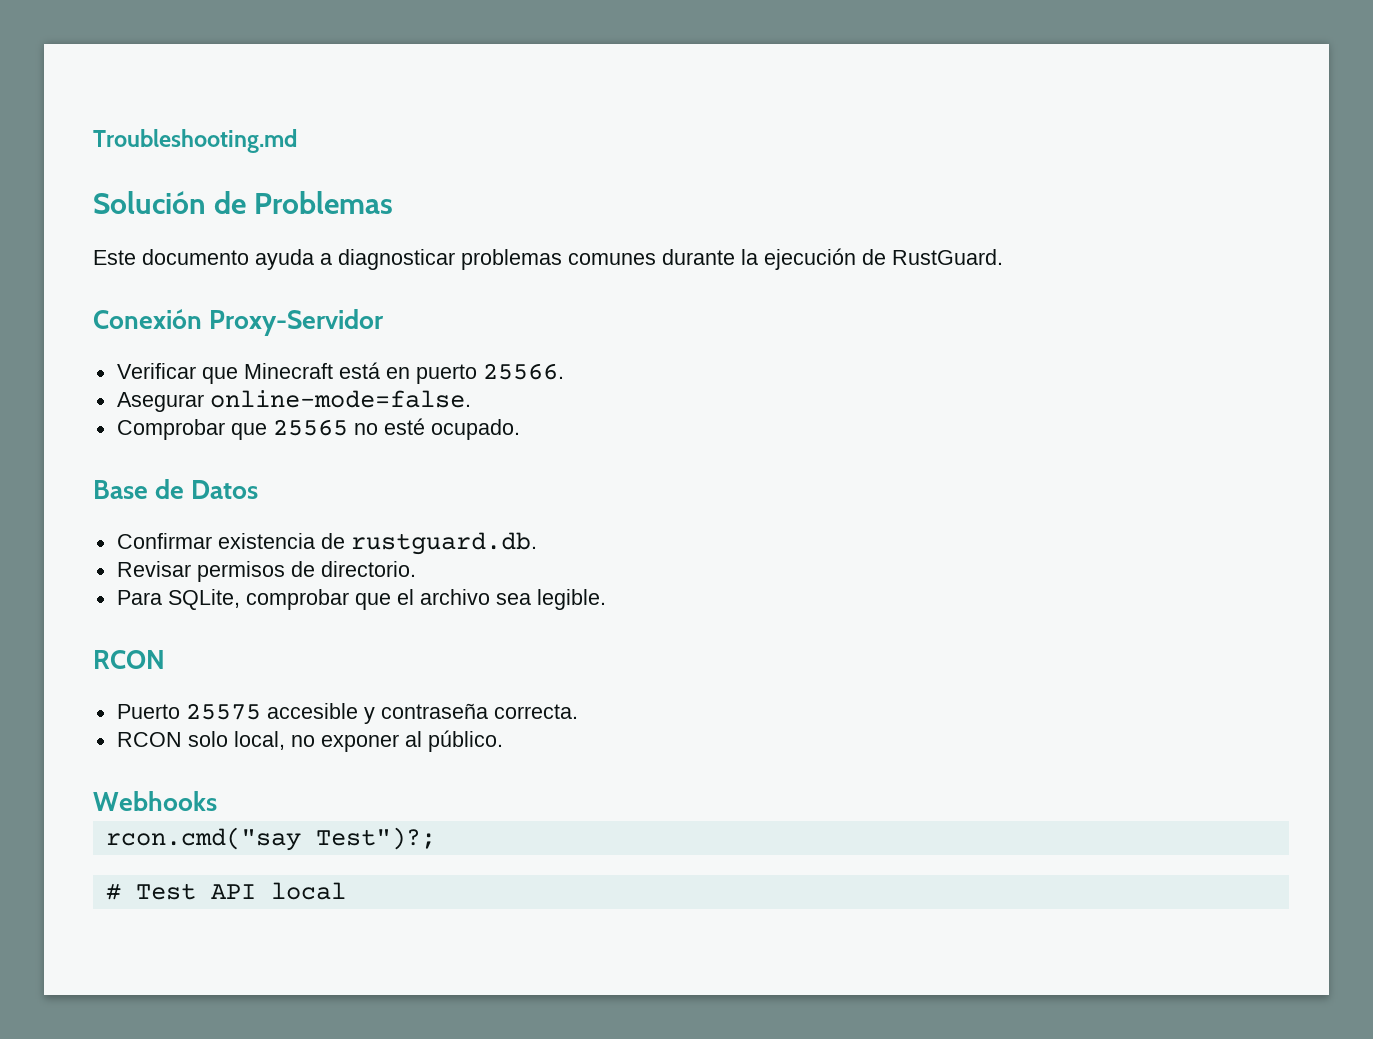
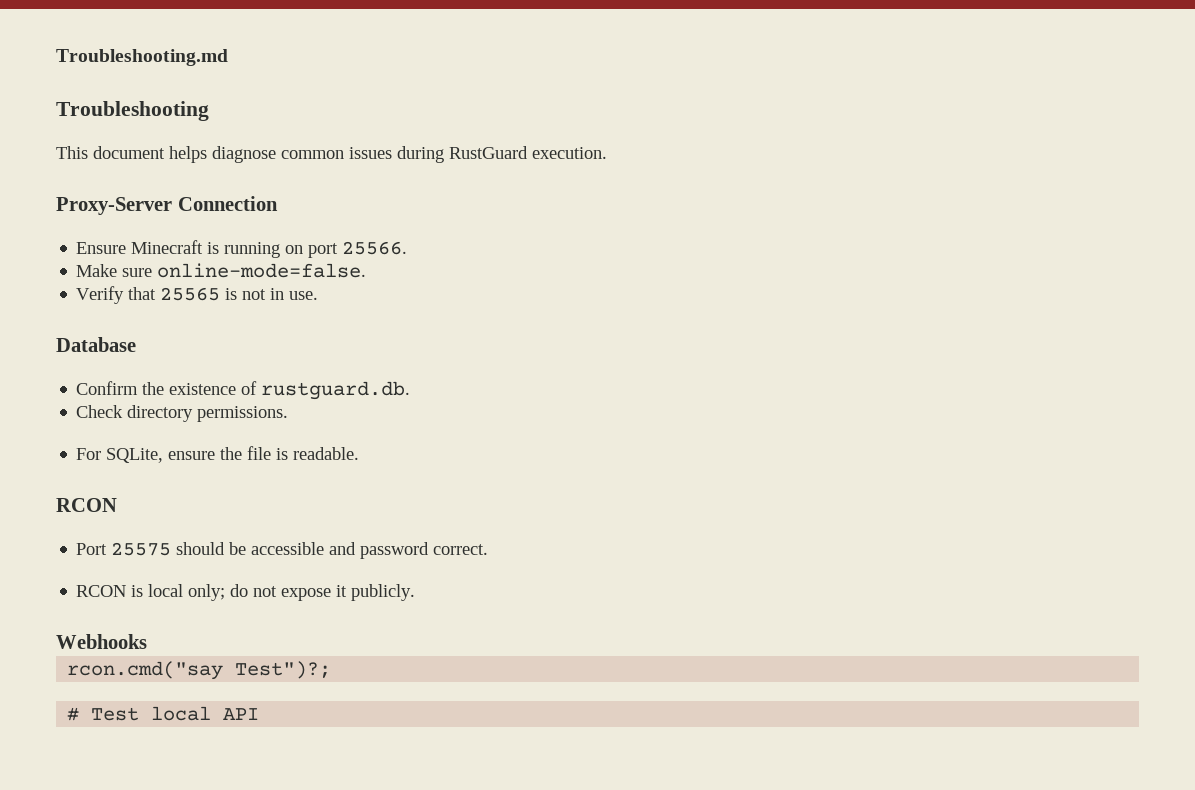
- Solución de Problemas
- Este documento ayuda a diagnosticar problemas comunes durante la ejecución de RustGuard.
- Conexión Proxy-Servidor
- Verificar que Minecraft está en puerto 25566.
+ Troubleshooting
+ This document helps diagnose common issues during RustGuard execution.
+ Proxy-Server Connection
+ Ensure Minecraft is running on port 25566.
- Asegurar online-mode=false.
+ Make sure online-mode=false.
- Comprobar que 25565 no esté ocupado.
- Base de Datos
- Confirmar existencia de rustguard.db.
- Revisar permisos de directorio.
- Para SQLite, comprobar que el archivo sea legible.
+ Verify that 25565 is not in use.
+ Database
+ Confirm the existence of rustguard.db.
+ Check directory permissions.
+ For SQLite, ensure the file is readable.
  RCON
- Puerto 25575 accesible y contraseña correcta.
- RCON solo local, no exponer al público.
+ Port 25575 should be accessible and password correct.
+ RCON is local only; do not expose it publicly.
- # Test API local
+ # Test local API

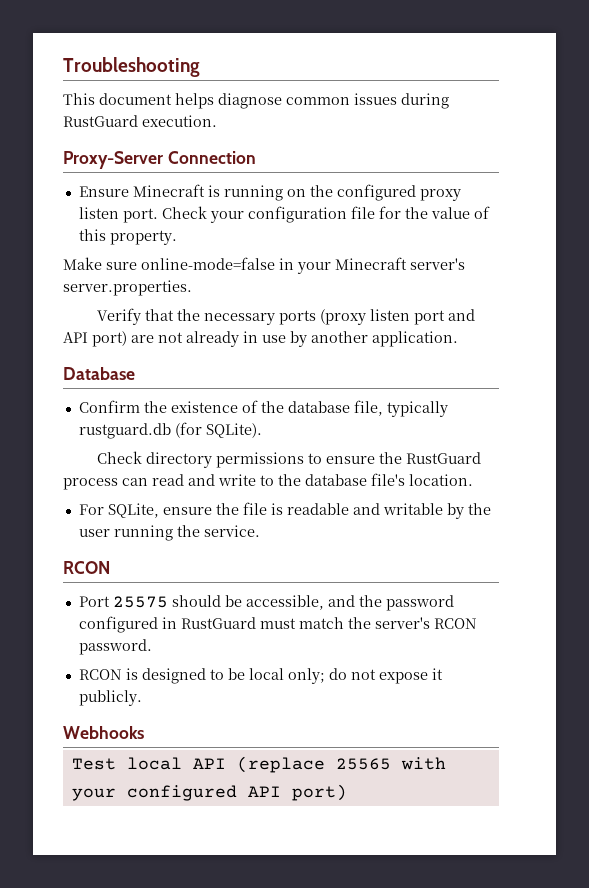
- Troubleshooting.md
- Ensure Minecraft is running on port 25566.
- Make sure online-mode=false.
- Verify that 25565 is not in use.
+ Ensure Minecraft is running on the configured proxy listen port. Check your configuration file for the value of this property.
+ Make sure online-mode=false in your Minecraft server's server.properties.
+ Verify that the necessary ports (proxy listen port and API port) are not already in use by another application.
- Confirm the existence of rustguard.db.
- Check directory permissions.
+ Confirm the existence of the database file, typically rustguard.db (for SQLite).
+ Check directory permissions to ensure the RustGuard process can read and write to the database file's location.
- For SQLite, ensure the file is readable.
+ For SQLite, ensure the file is readable and writable by the user running the service.
- Port 25575 should be accessible and password correct.
+ Port 25575 should be accessible, and the password configured in RustGuard must match the server's RCON password.
- RCON is local only; do not expose it publicly.
+ RCON is designed to be local only; do not expose it publicly.
- rcon.cmd("say Test")?;
- # Test local API
+ Test local API (replace 25565 with your configured API port)

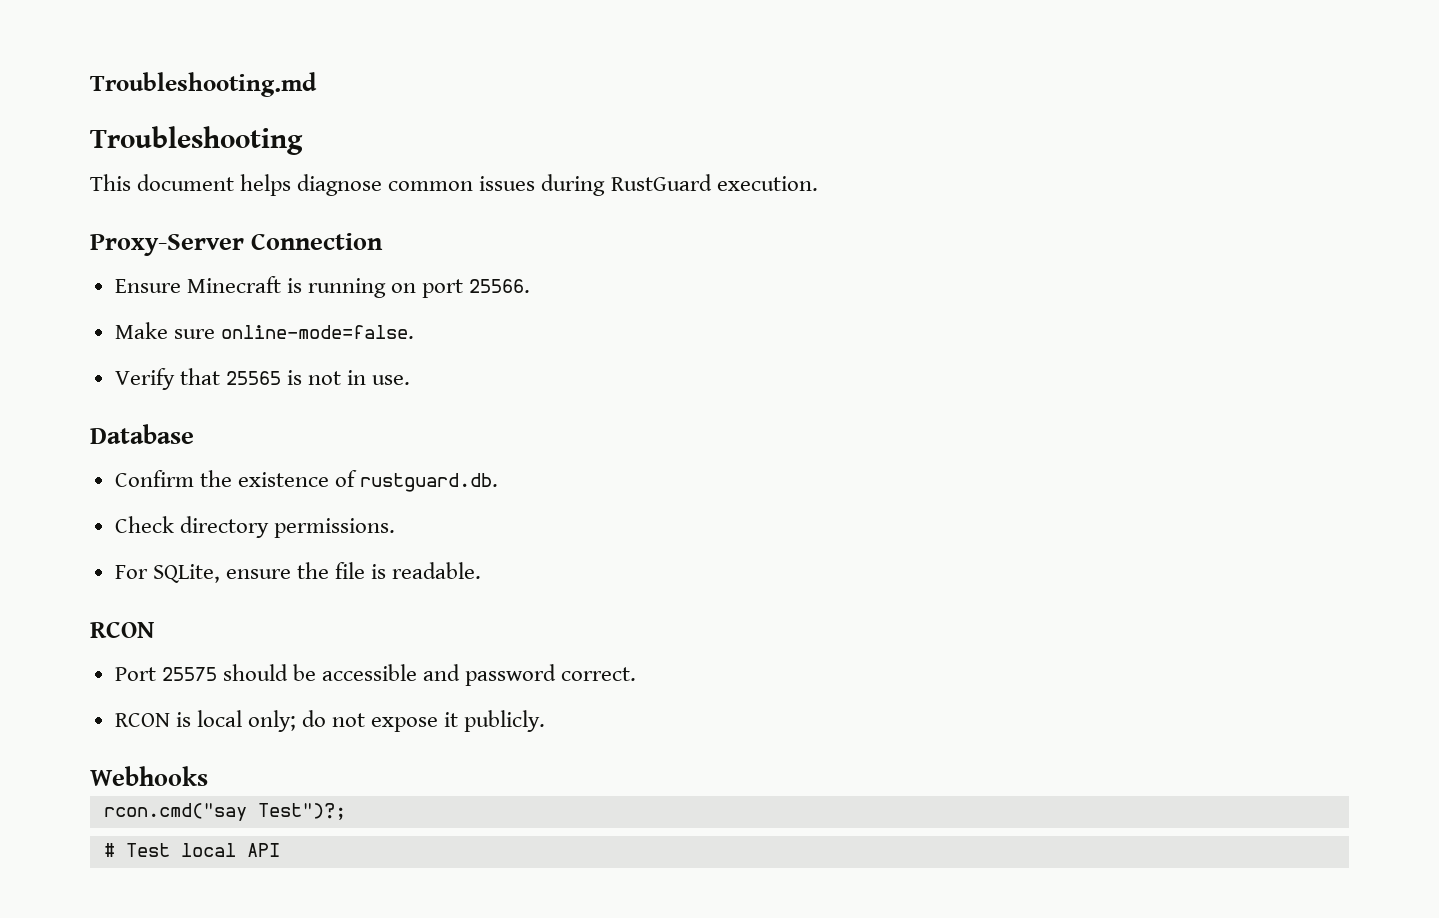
+ Troubleshooting.md
- Ensure Minecraft is running on the configured proxy listen port. Check your configuration file for the value of this property.
- Make sure online-mode=false in your Minecraft server's server.properties.
- Verify that the necessary ports (proxy listen port and API port) are not already in use by another application.
+ Ensure Minecraft is running on port 25566.
+ Make sure online-mode=false.
+ Verify that 25565 is not in use.
- Confirm the existence of the database file, typically rustguard.db (for SQLite).
- Check directory permissions to ensure the RustGuard process can read and write to the database file's location.
+ Confirm the existence of rustguard.db.
+ Check directory permissions.
- For SQLite, ensure the file is readable and writable by the user running the service.
+ For SQLite, ensure the file is readable.
- Port 25575 should be accessible, and the password configured in RustGuard must match the server's RCON password.
+ Port 25575 should be accessible and password correct.
- RCON is designed to be local only; do not expose it publicly.
+ RCON is local only; do not expose it publicly.
- Test local API (replace 25565 with your configured API port)
+ rcon.cmd("say Test")?;
+ # Test local API

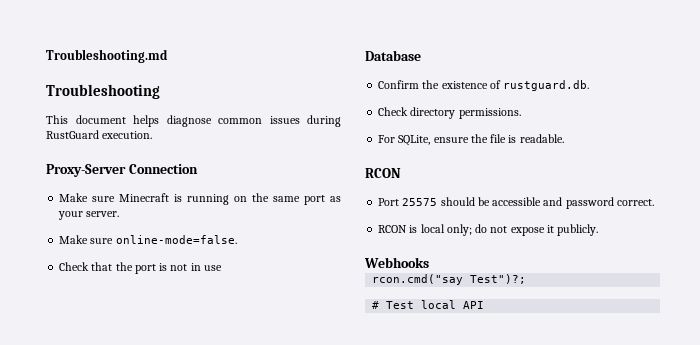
- Ensure Minecraft is running on port 25566.
+ Make sure Minecraft is running on the same port as your server.
- Verify that 25565 is not in use.
+ Check that the port is not in use

